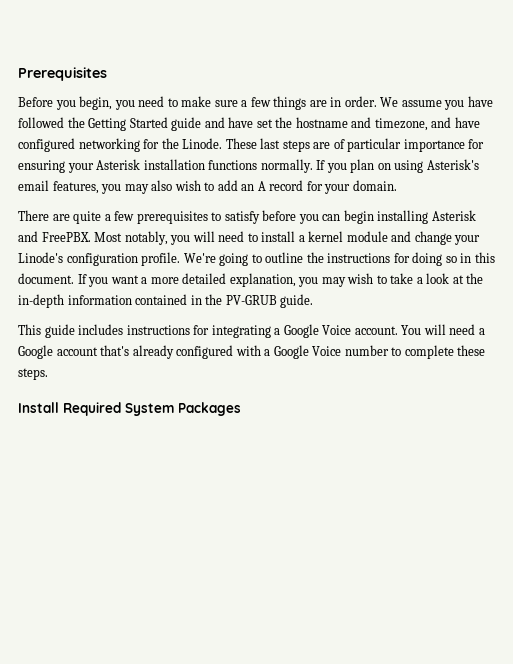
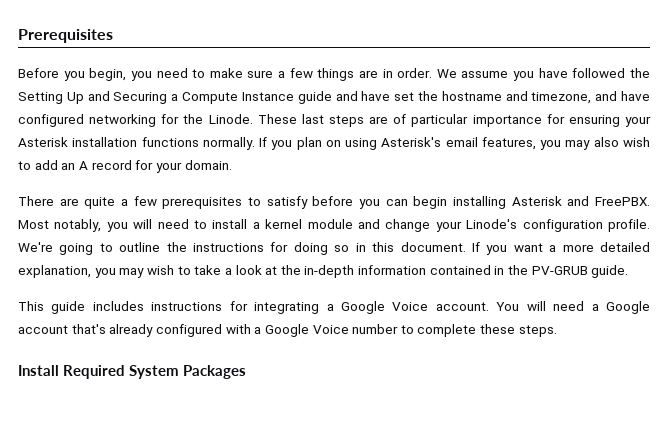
- We assume you have followed the Getting Started guide and have set the hostname and timezone, and have configured networking for the Linode.
+ We assume you have followed the Setting Up and Securing a Compute Instance guide and have set the hostname and timezone, and have configured networking for the Linode.

